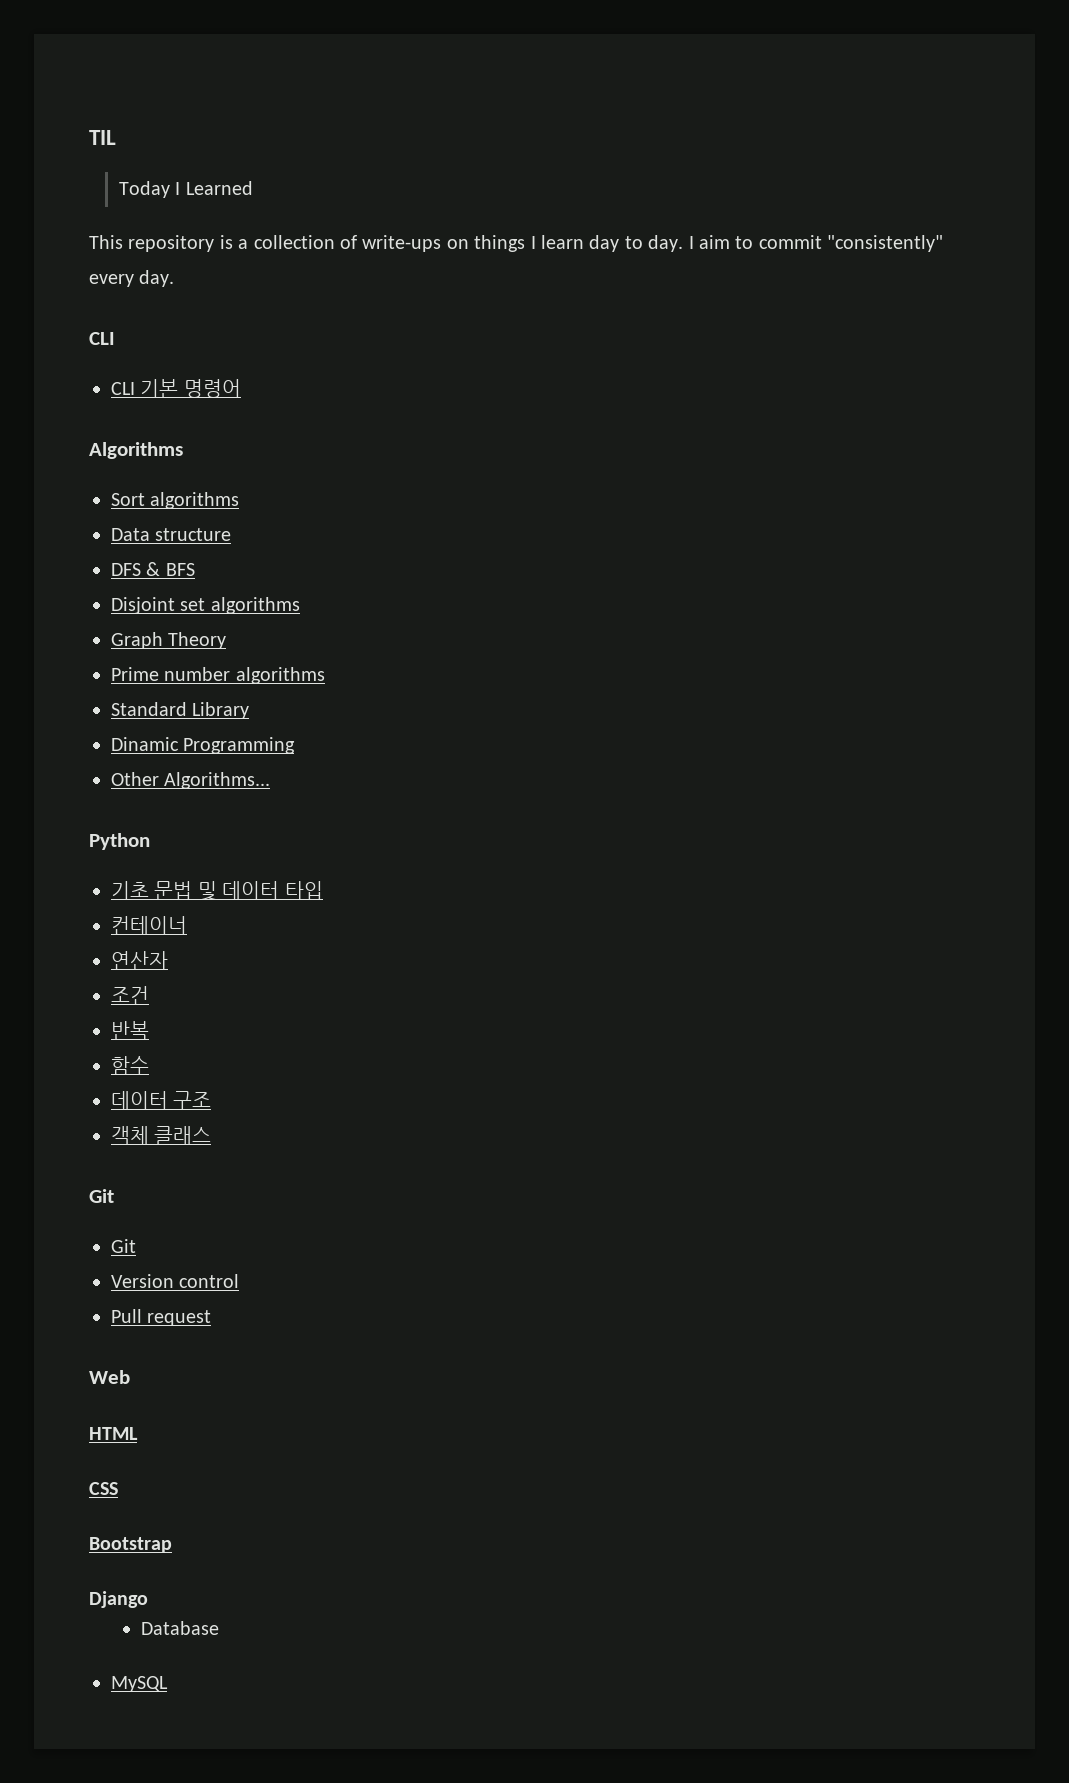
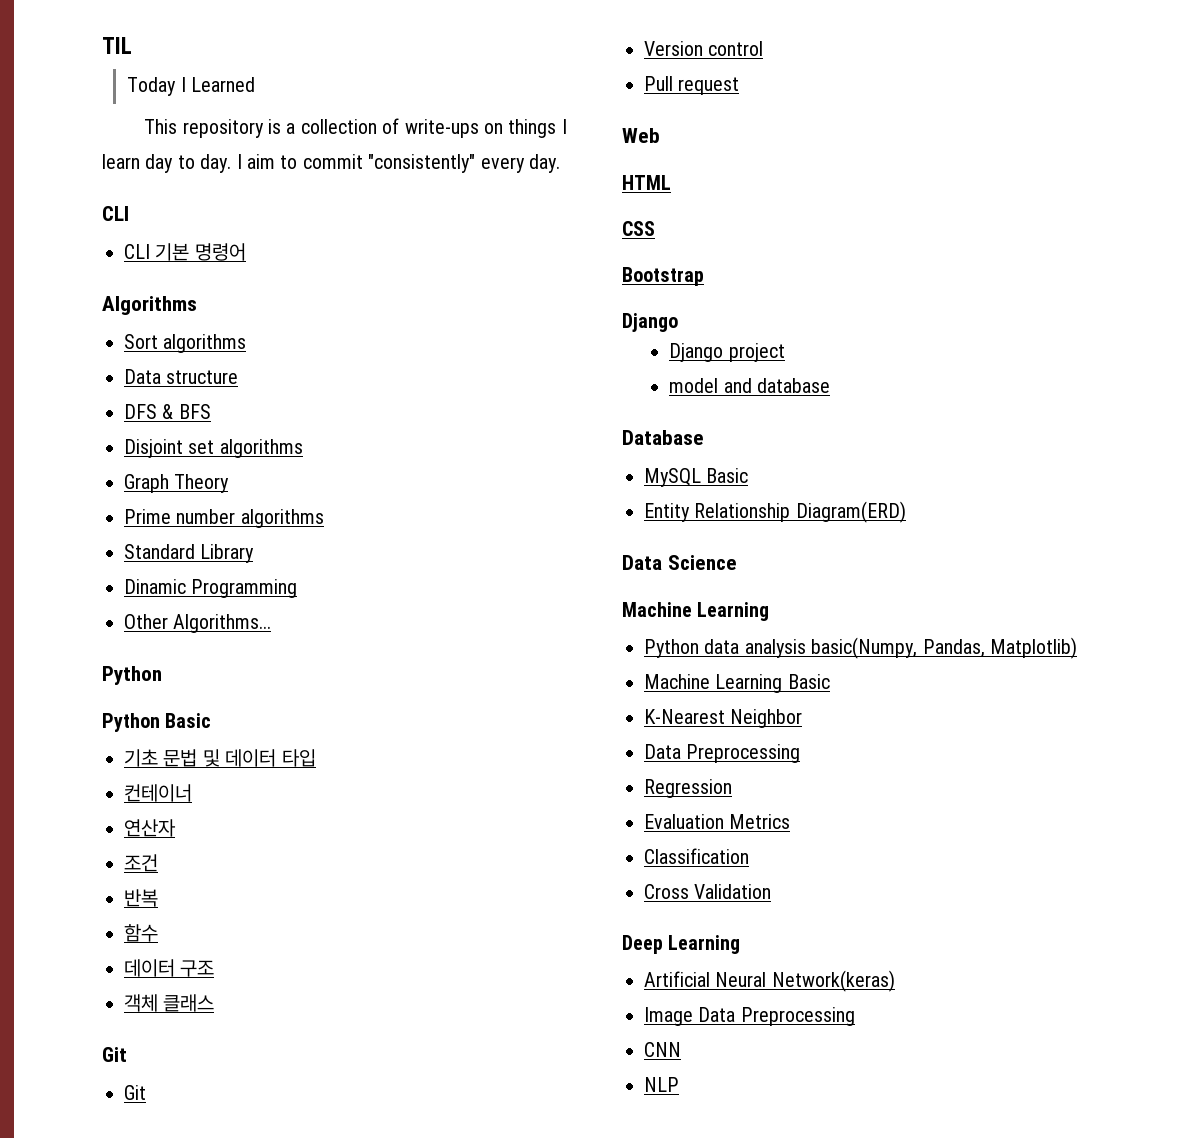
+ Python Basic
+ Django project
+ model and database
  Database
- MySQL
+ MySQL Basic
+ Entity Relationship Diagram(ERD)
+ Data Science
+ Machine Learning
+ Python data analysis basic(Numpy, Pandas, Matplotlib)
+ Machine Learning Basic
+ K-Nearest Neighbor
+ Data Preprocessing
+ Regression
+ Evaluation Metrics
+ Classification
+ Cross Validation
+ Deep Learning
+ Artificial Neural Network(keras)
+ Image Data Preprocessing
+ CNN
+ NLP

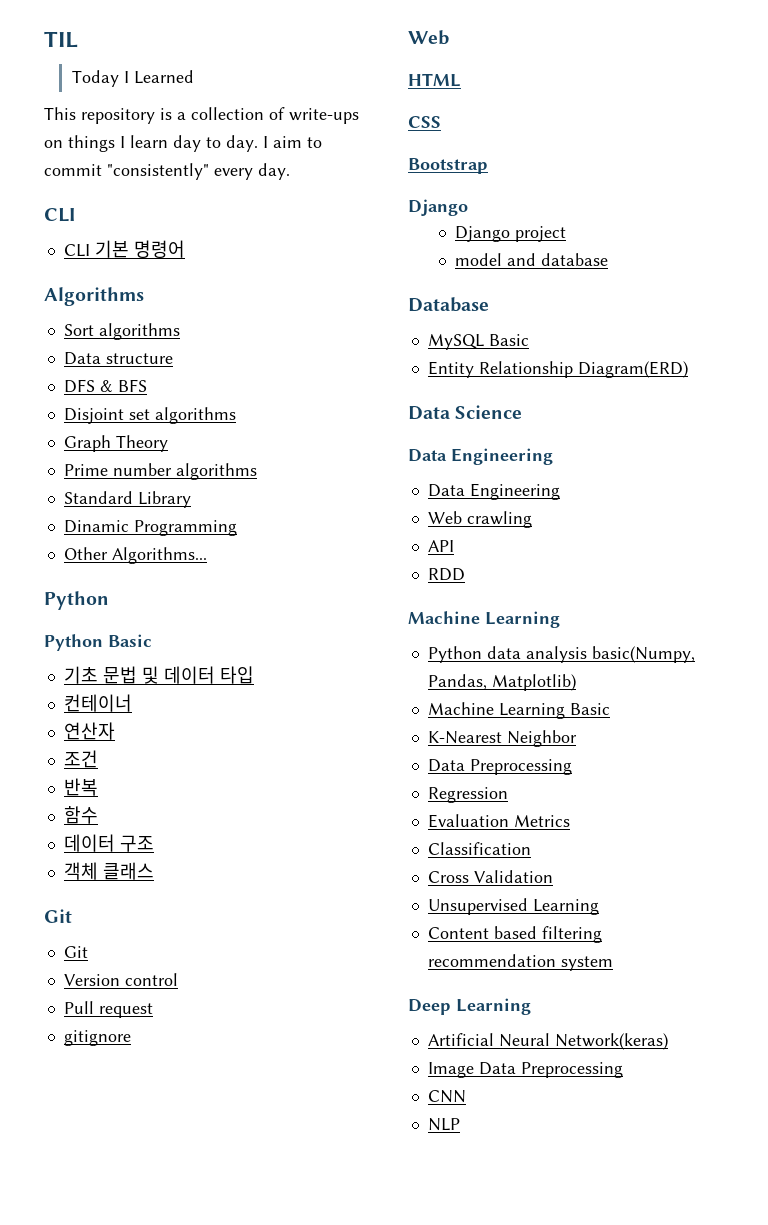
+ gitignore
  Data Science
+ Data Engineering
+ Data Engineering
+ Web crawling
+ API
+ RDD
+ Unsupervised Learning
+ Content based filtering recommendation system

